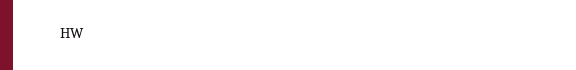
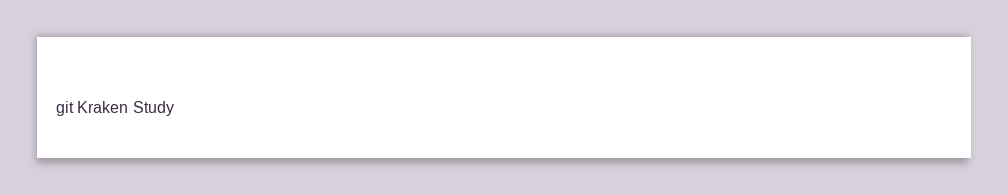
- HW
+ git Kraken Study

